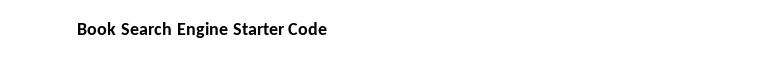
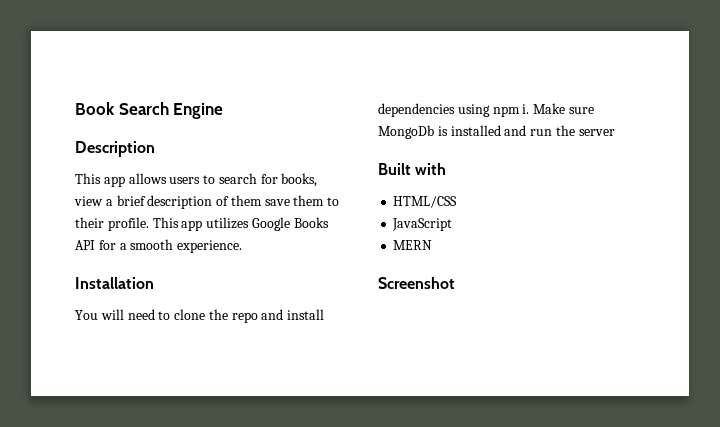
- Book Search Engine Starter Code
+ Book Search Engine
+ Description
+ This app allows users to search for books, view a brief description of them save them to their profile. This app utilizes Google Books API for a smooth experience.
+ Installation
+ You will need to clone the repo and install dependencies using npm i. Make sure MongoDb is installed and run the server
+ Built with
+ HTML/CSS
+ JavaScript
+ MERN
+ Screenshot

